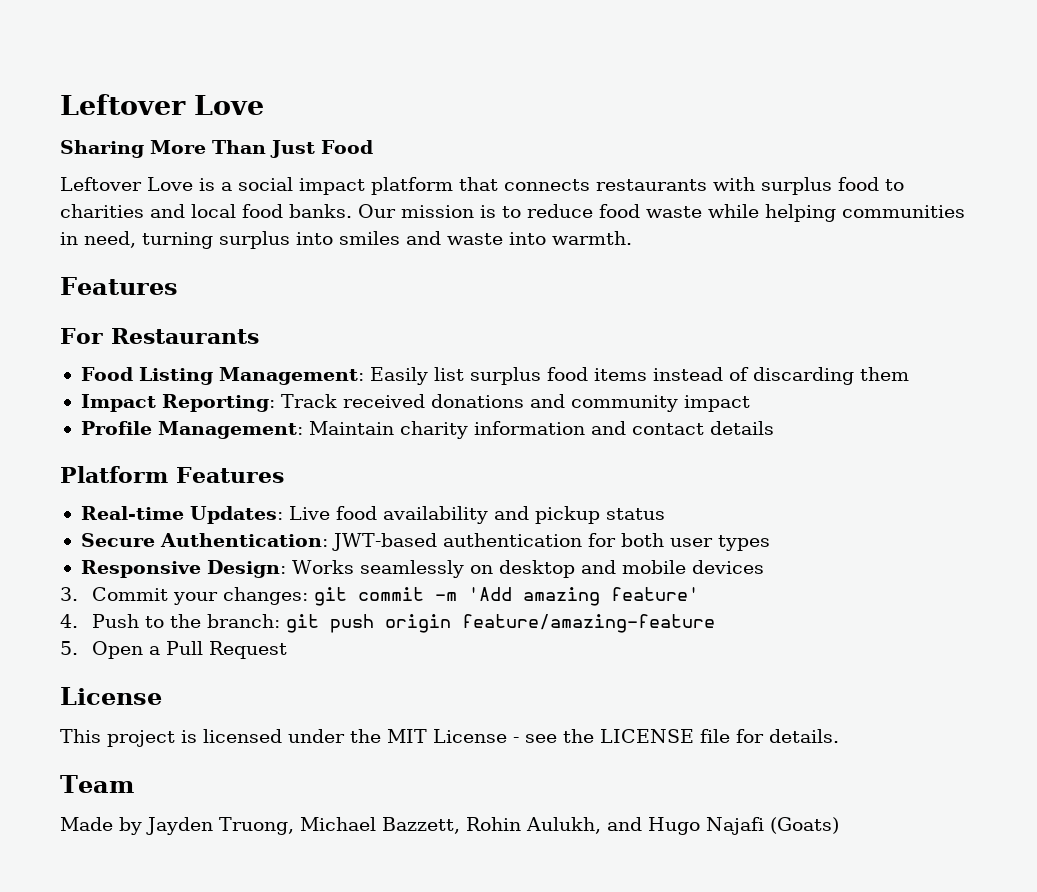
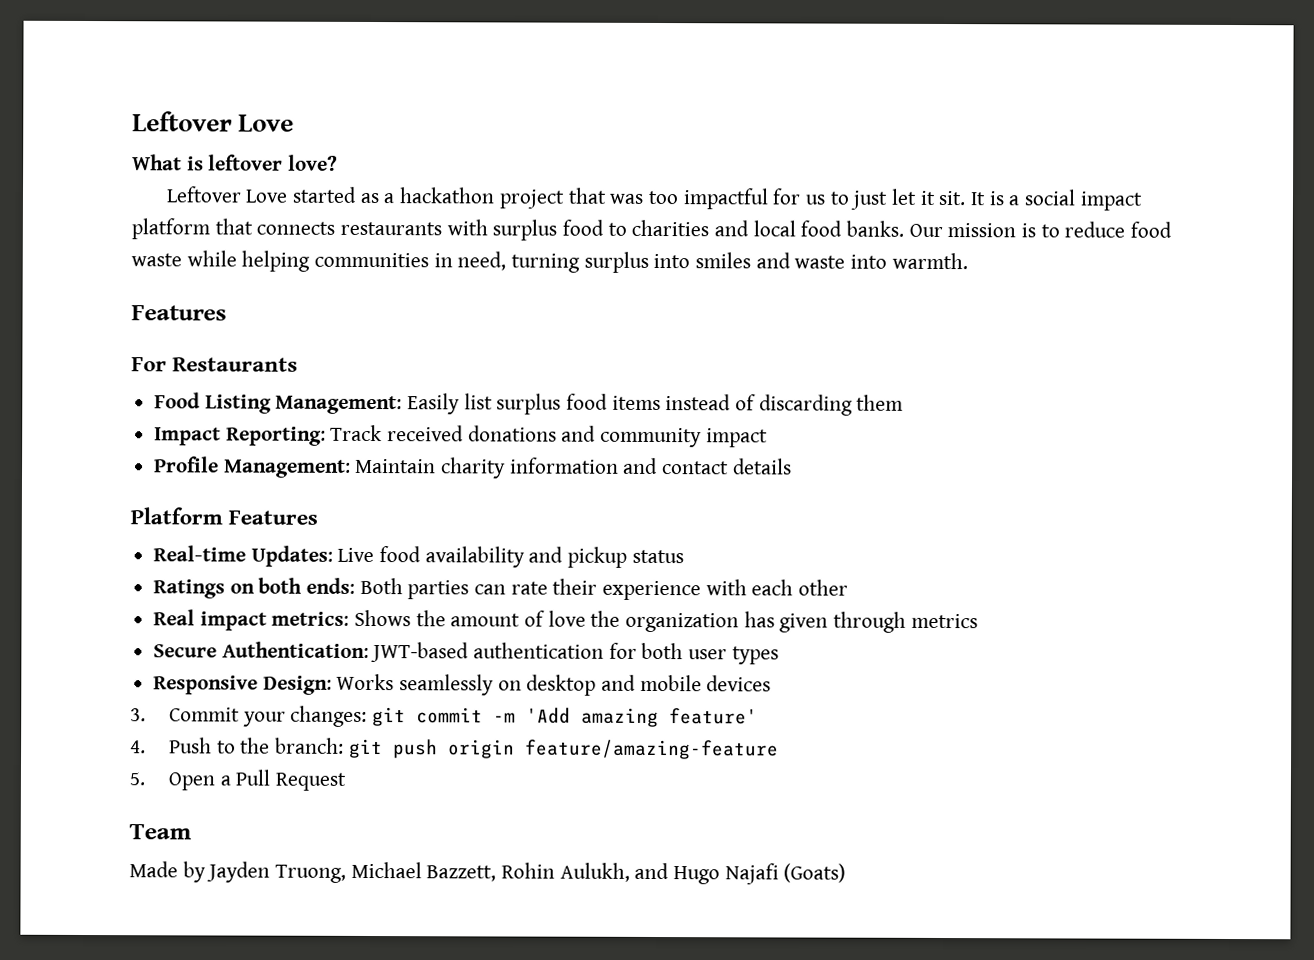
- Sharing More Than Just Food
- Leftover Love is a social impact platform that connects restaurants with surplus food to charities and local food banks.
+ What is leftover love?
+ Leftover Love started as a hackathon project that was too impactful for us to just let it sit. It is a social impact platform that connects restaurants with surplus food to charities and local food banks.
+ Ratings on both ends: Both parties can rate their experience with each other
+ Real impact metrics: Shows the amount of love the organization has given through metrics
  5. Open a Pull Request
- License
- This project is licensed under the MIT License - see the LICENSE file for details.

